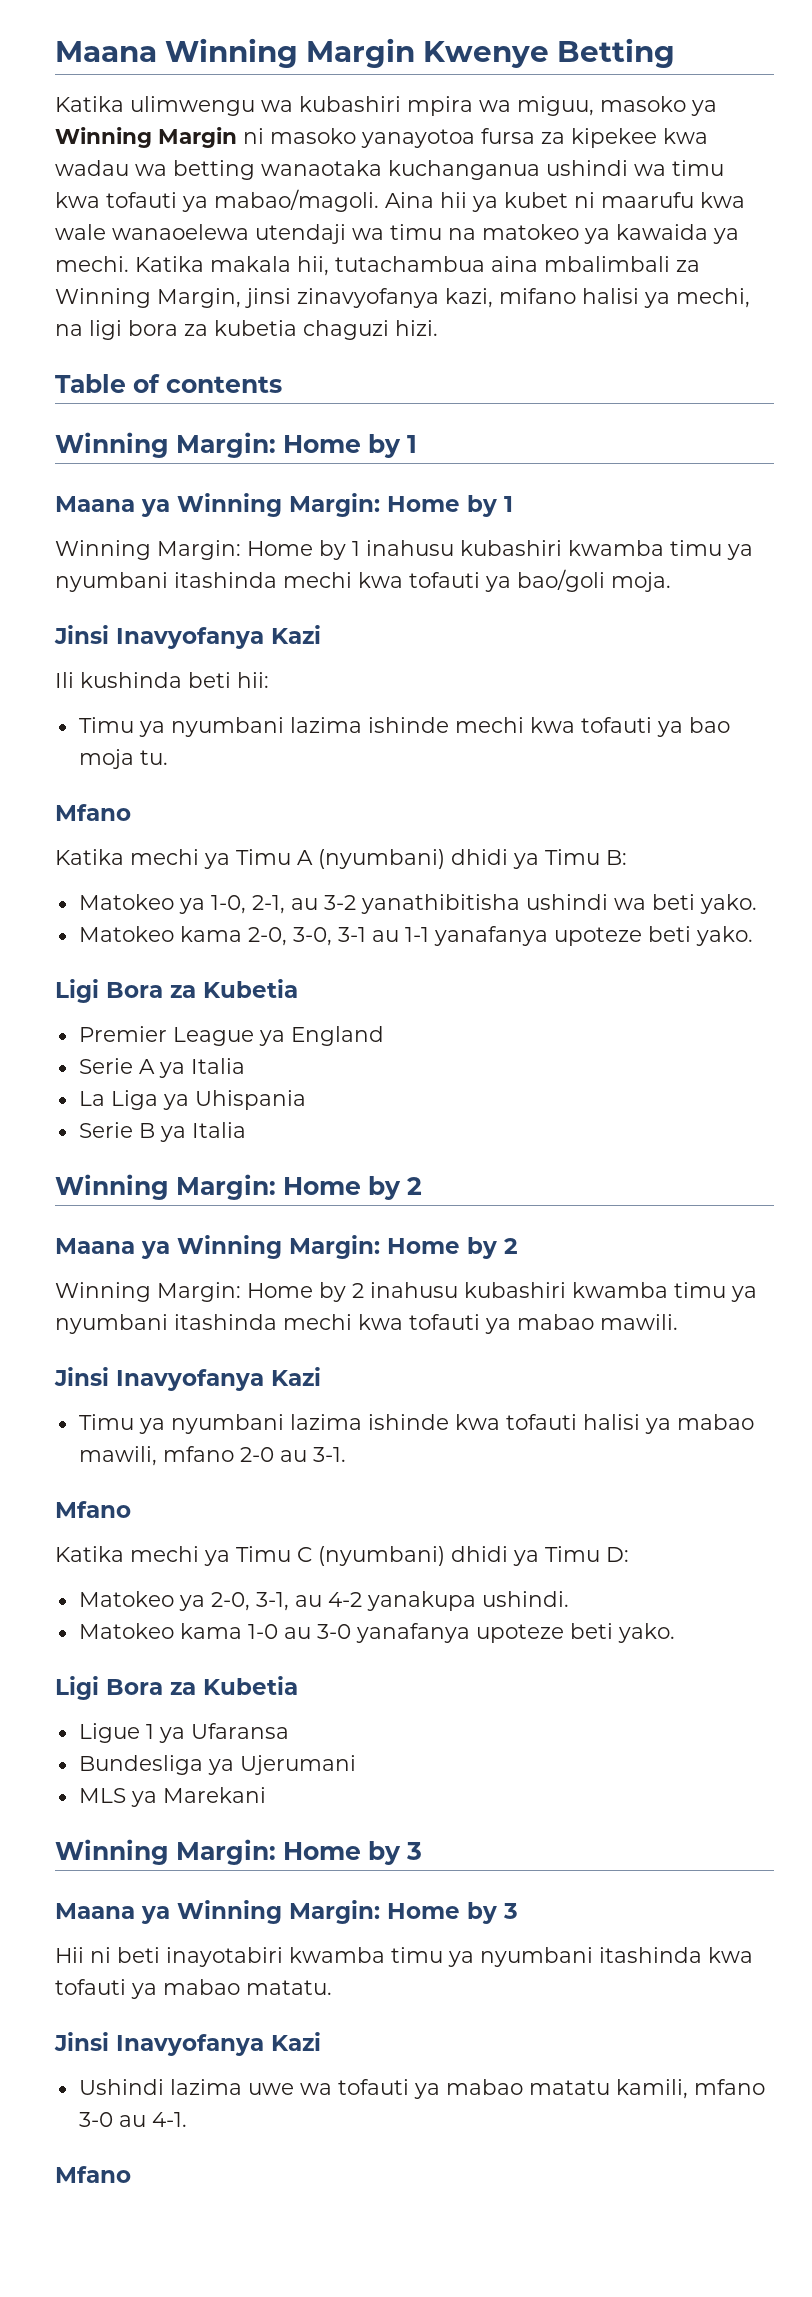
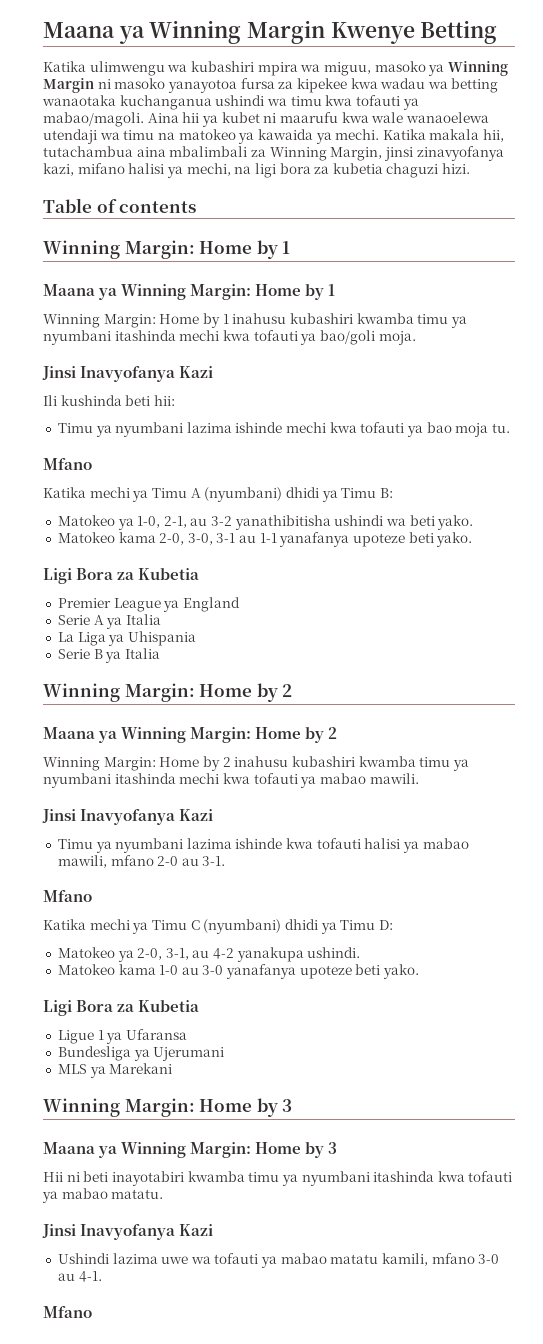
- Maana Winning Margin Kwenye Betting
+ Maana ya Winning Margin Kwenye Betting

